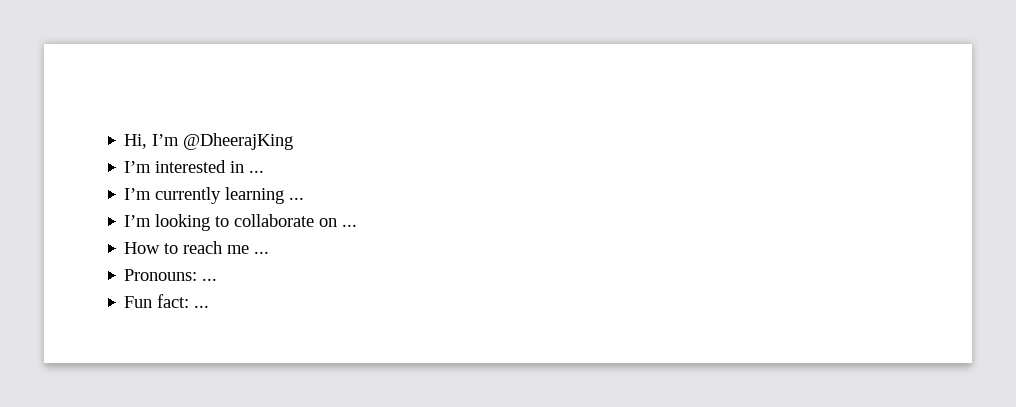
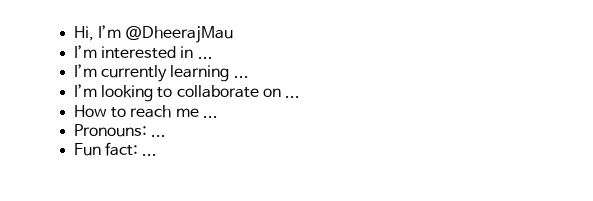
- Hi, I’m @DheerajKing
+ Hi, I’m @DheerajMau

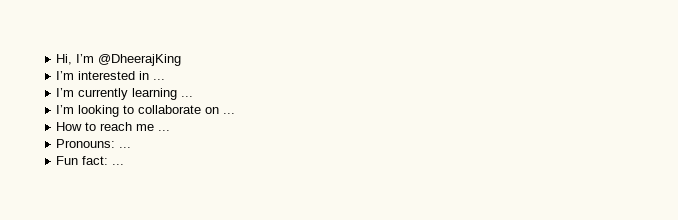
- Hi, I’m @DheerajMau
+ Hi, I’m @DheerajKing

